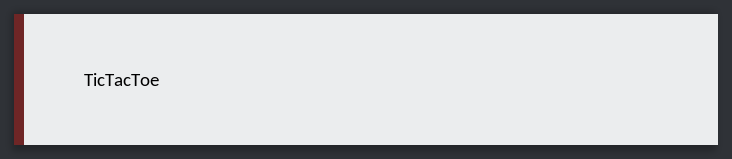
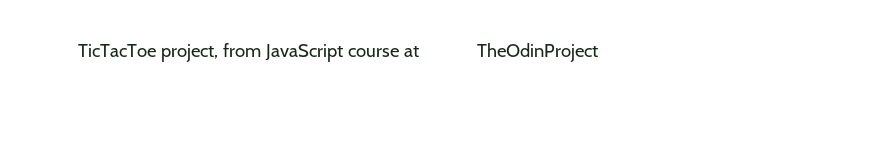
- TicTacToe
+ TicTacToe project, from JavaScript course at TheOdinProject

